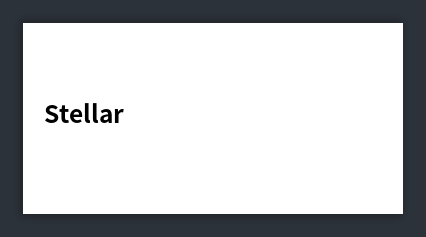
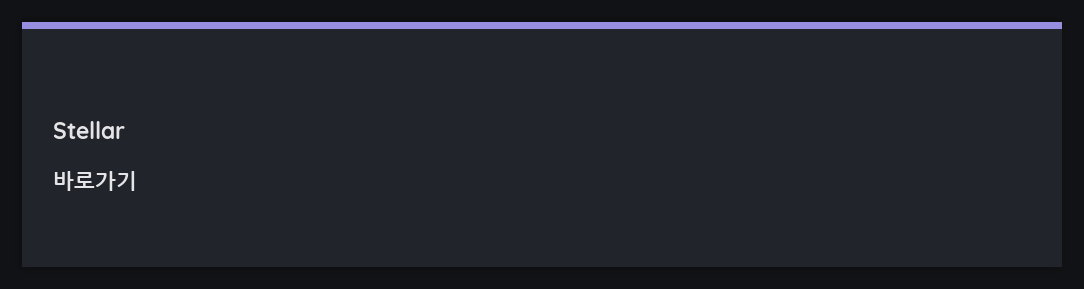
+ 바로가기

